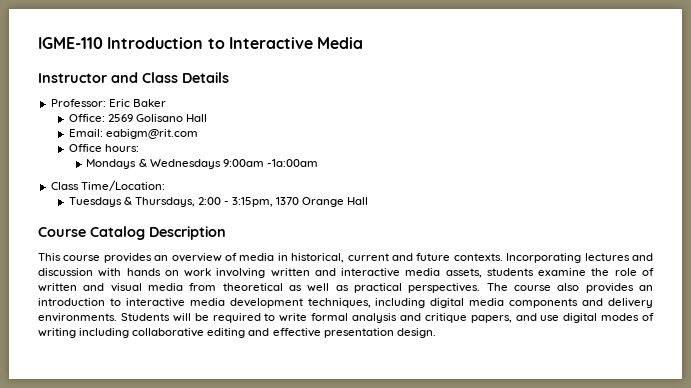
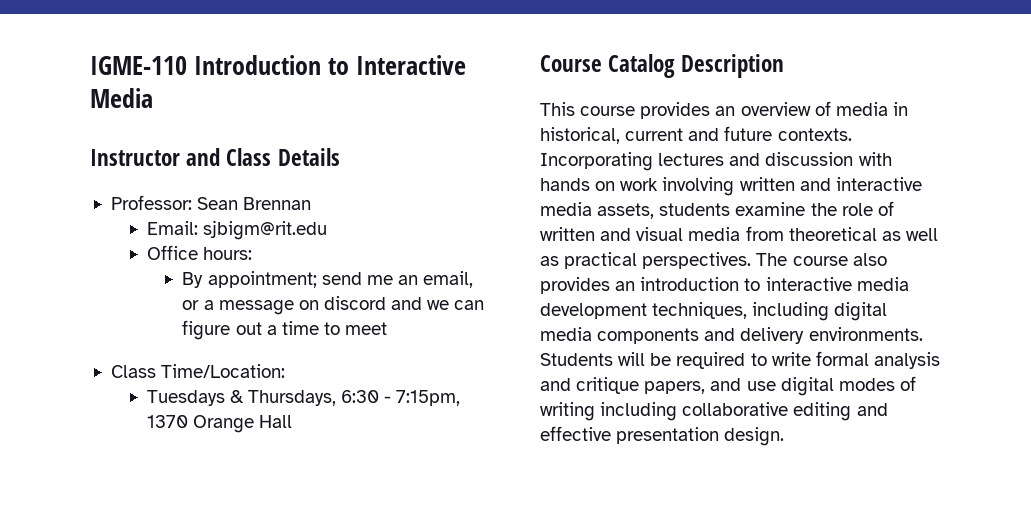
- Professor: Eric Baker
- Office: 2569 Golisano Hall
+ Professor: Sean Brennan
- Email: eabigm@rit.com
+ Email: sjbigm@rit.edu
- Mondays & Wednesdays 9:00am -1a:00am
+ By appointment; send me an email, or a message on discord and we can figure out a time to meet
- Tuesdays & Thursdays, 2:00 - 3:15pm, 1370 Orange Hall
+ Tuesdays & Thursdays, 6:30 - 7:15pm, 1370 Orange Hall

